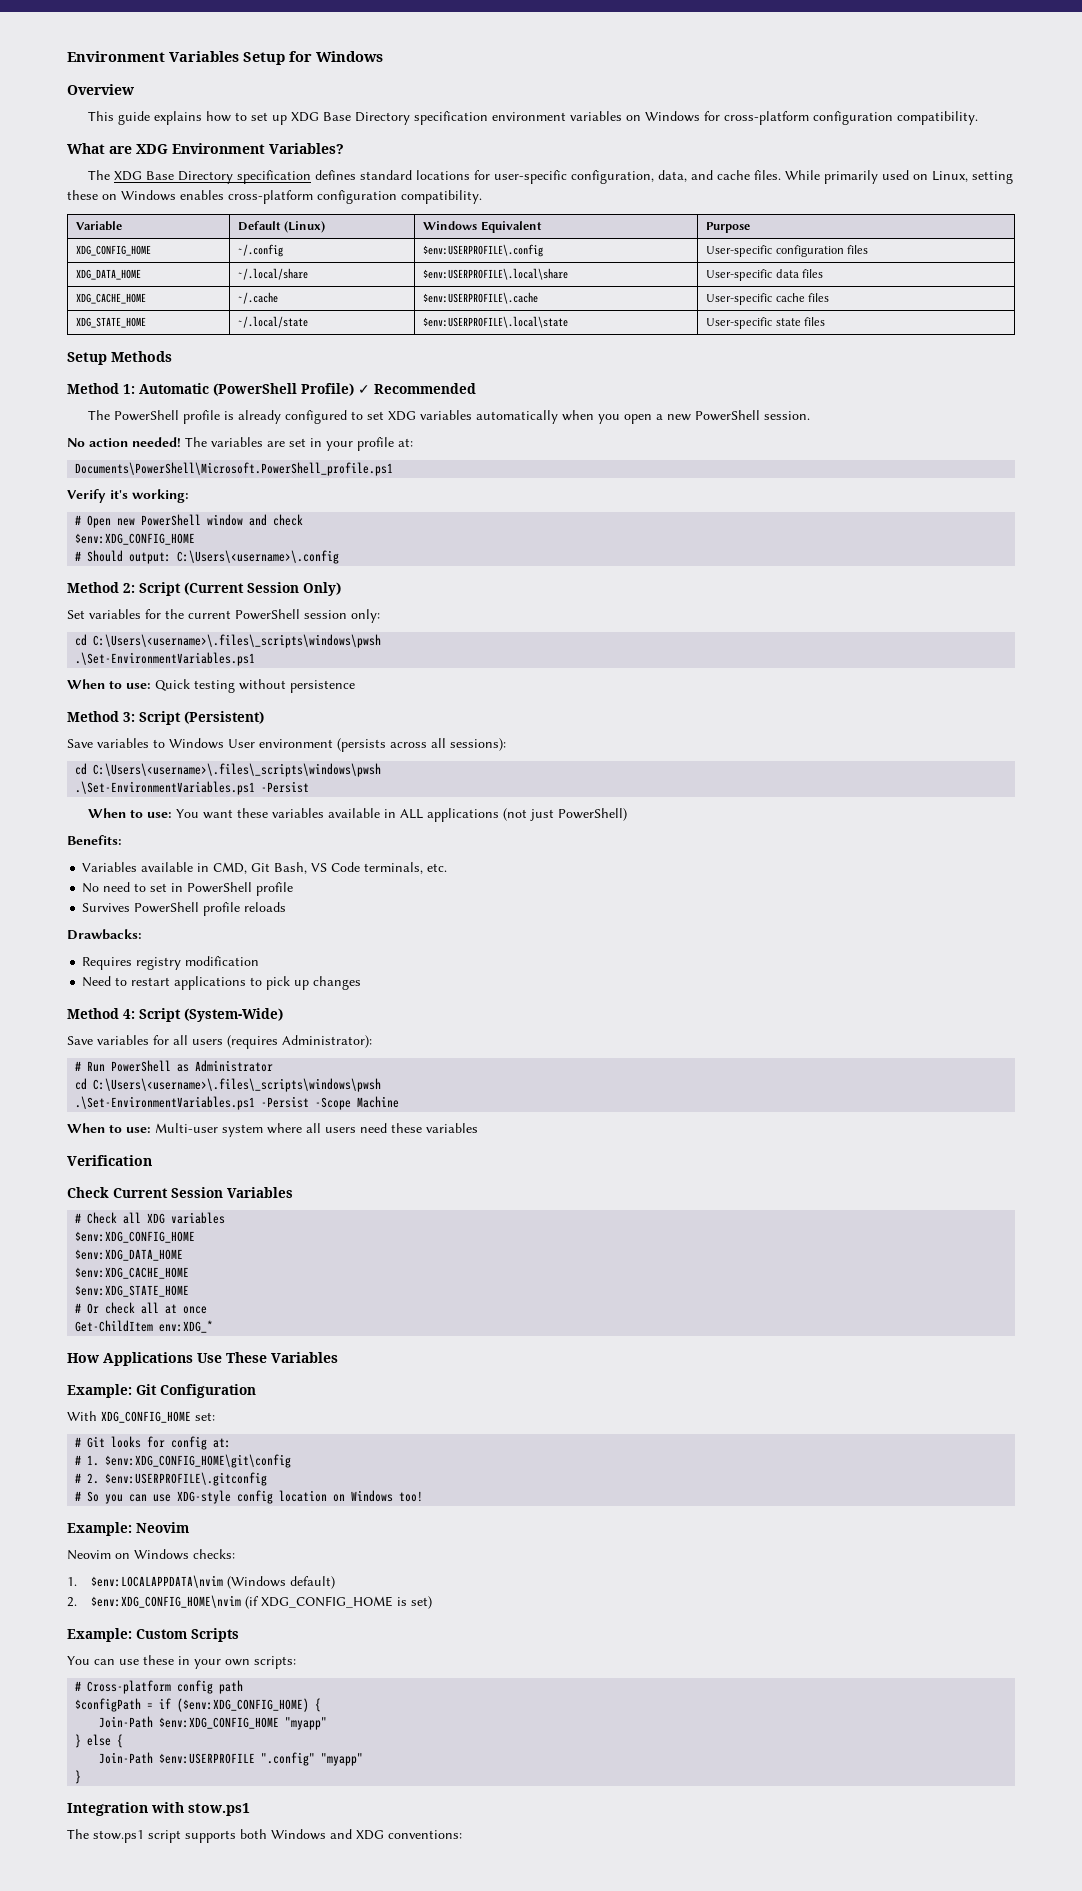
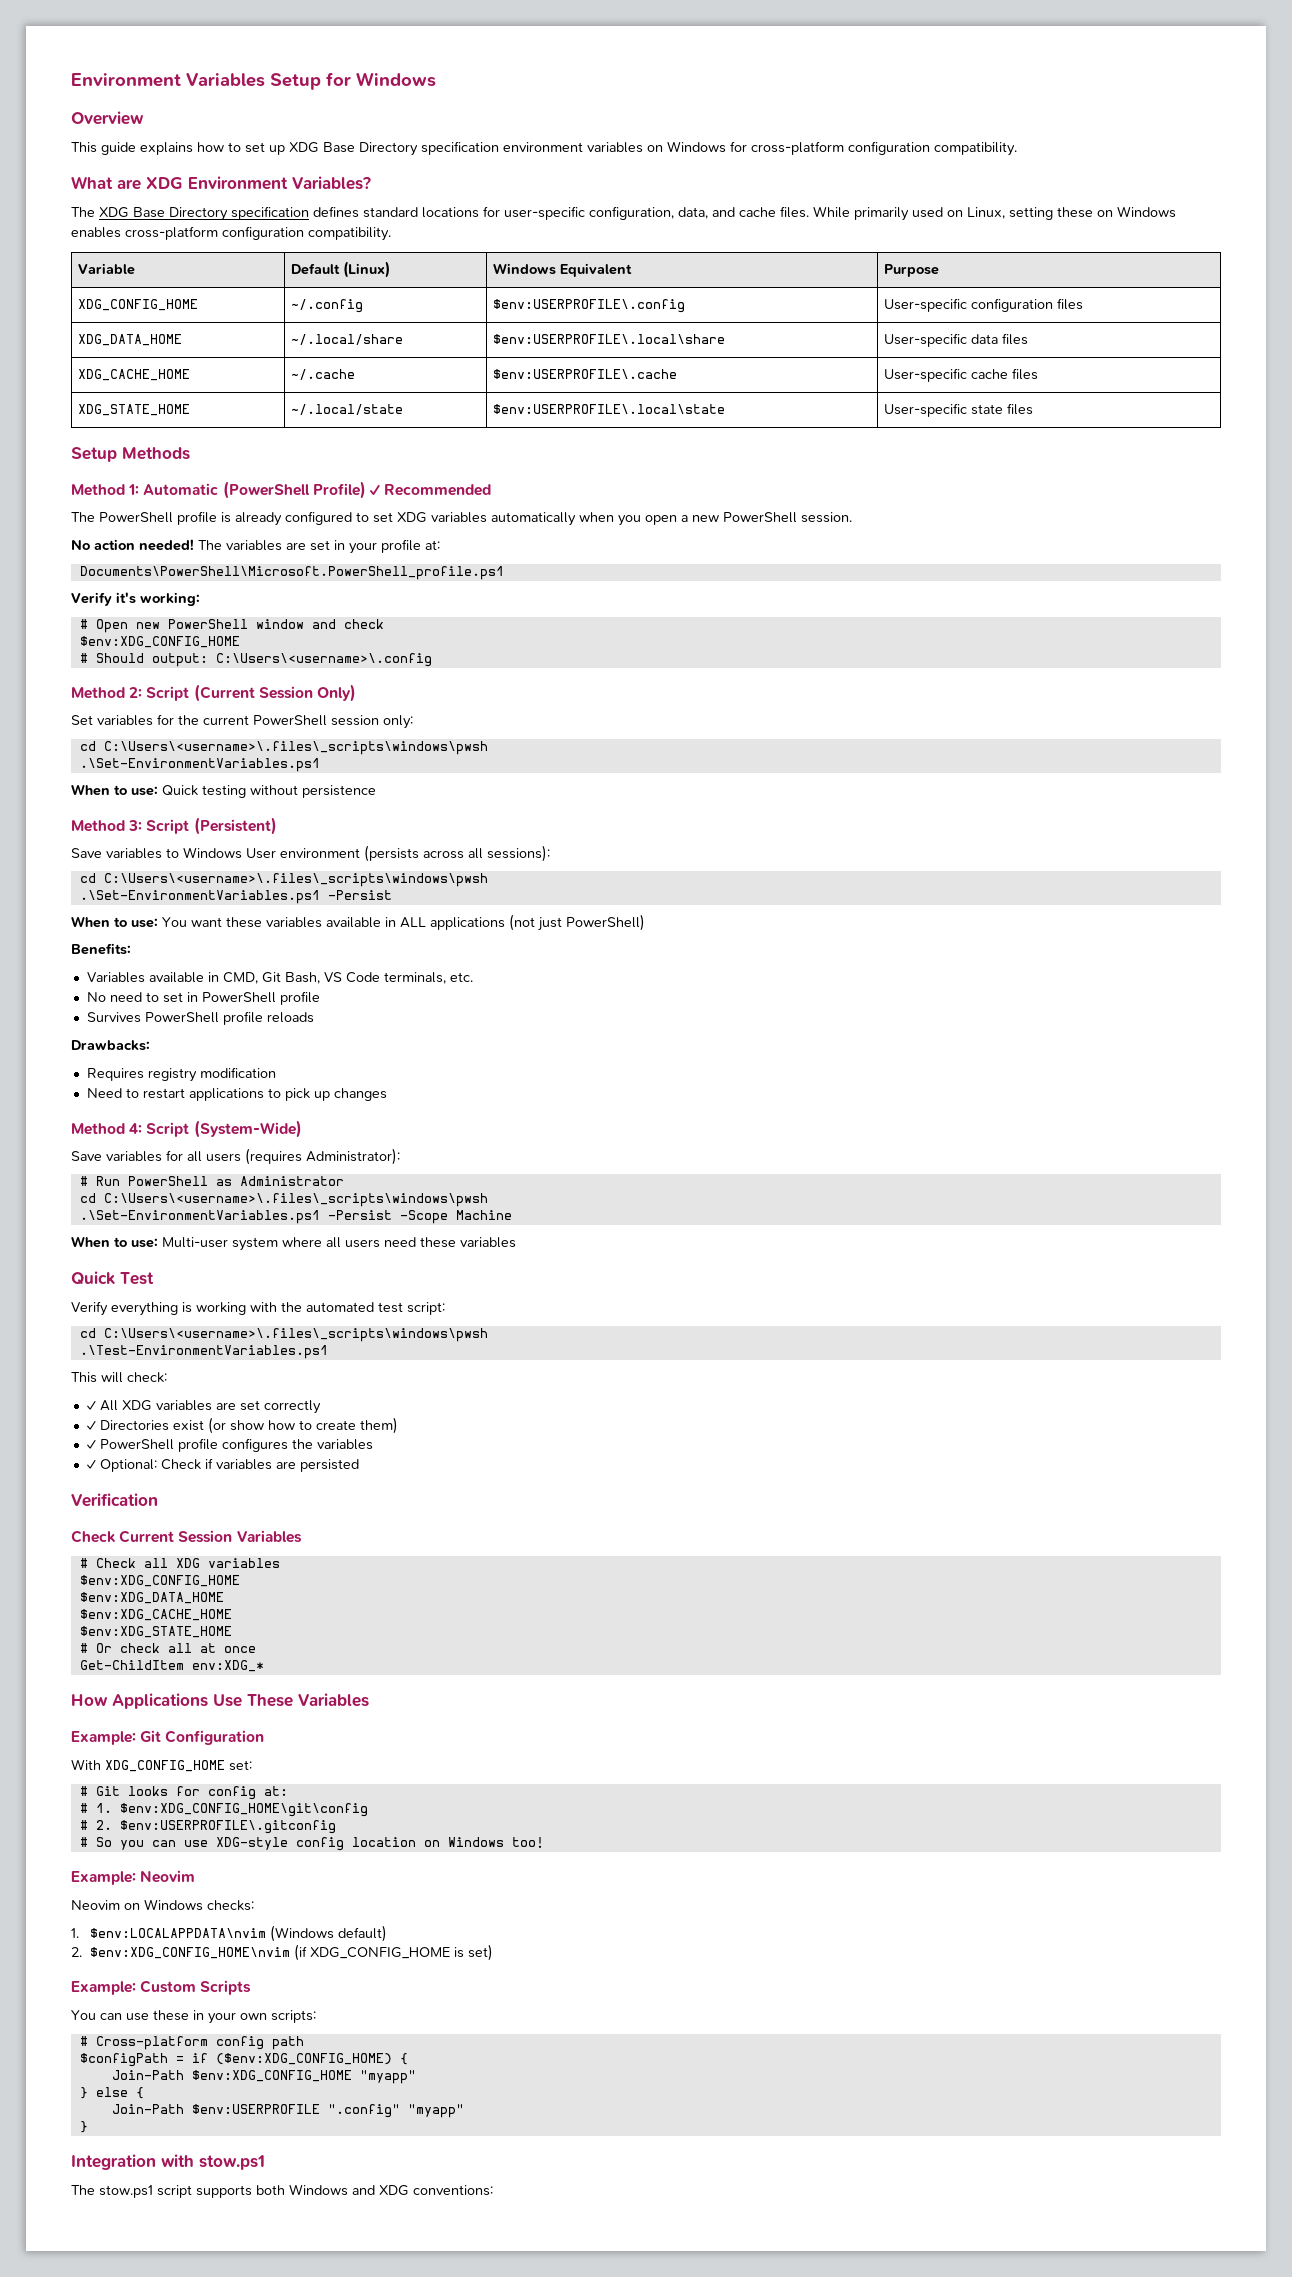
+ Quick Test
+ Verify everything is working with the automated test script:
+ cd C:\Users\<username>\.files\_scripts\windows\pwsh
+ .\Test-EnvironmentVariables.ps1
+ This will check:
+ ✓ All XDG variables are set correctly
+ ✓ Directories exist (or show how to create them)
+ ✓ PowerShell profile configures the variables
+ ✓ Optional: Check if variables are persisted

